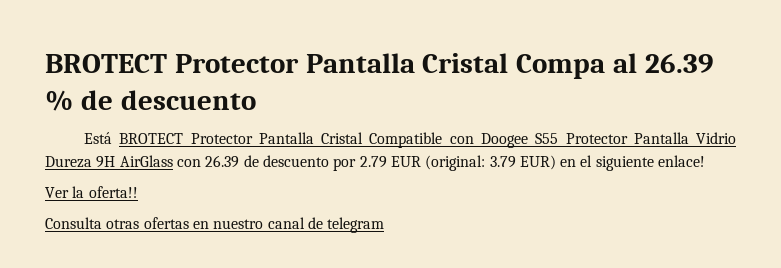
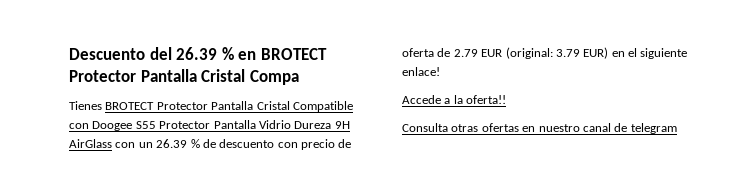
- BROTECT Protector Pantalla Cristal Compa al 26.39 % de descuento
- Está BROTECT Protector Pantalla Cristal Compatible con Doogee S55 Protector Pantalla Vidrio Dureza 9H AirGlass con 26.39 de descuento por 2.79 EUR (original: 3.79 EUR) en el siguiente enlace!
+ Descuento del 26.39 % en BROTECT Protector Pantalla Cristal Compa
+ Tienes BROTECT Protector Pantalla Cristal Compatible con Doogee S55 Protector Pantalla Vidrio Dureza 9H AirGlass con un 26.39 % de descuento con precio de oferta de 2.79 EUR (original: 3.79 EUR) en el siguiente enlace!
- Ver la oferta!!
+ Accede a la oferta!!

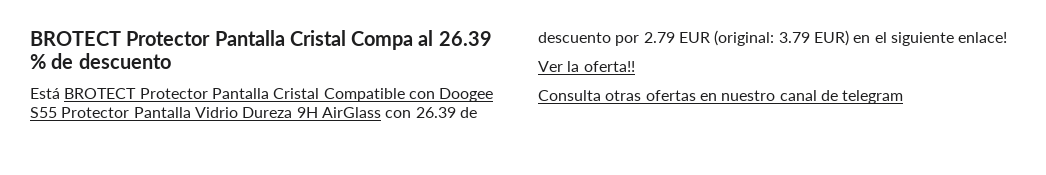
- Descuento del 26.39 % en BROTECT Protector Pantalla Cristal Compa
- Tienes BROTECT Protector Pantalla Cristal Compatible con Doogee S55 Protector Pantalla Vidrio Dureza 9H AirGlass con un 26.39 % de descuento con precio de oferta de 2.79 EUR (original: 3.79 EUR) en el siguiente enlace!
+ BROTECT Protector Pantalla Cristal Compa al 26.39 % de descuento
+ Está BROTECT Protector Pantalla Cristal Compatible con Doogee S55 Protector Pantalla Vidrio Dureza 9H AirGlass con 26.39 de descuento por 2.79 EUR (original: 3.79 EUR) en el siguiente enlace!
- Accede a la oferta!!
+ Ver la oferta!!

